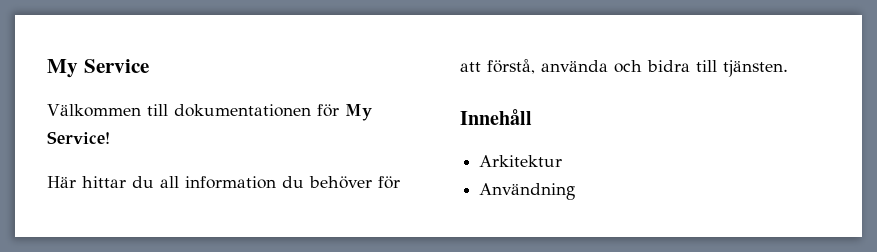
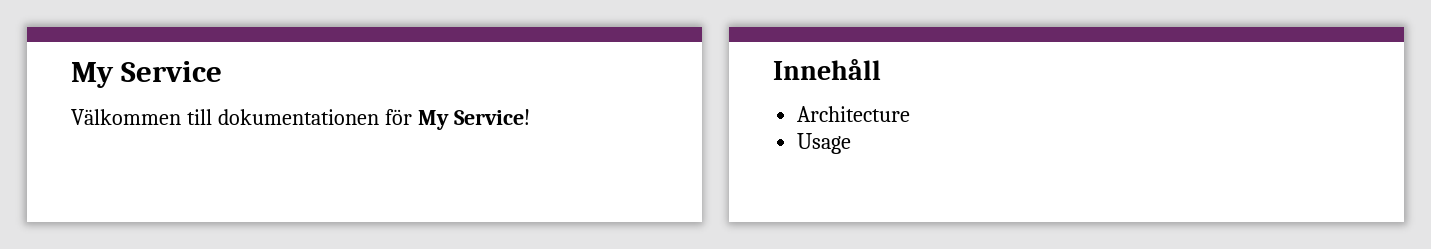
- Här hittar du all information du behöver för att förstå, använda och bidra till tjänsten.
- Arkitektur
- Användning
+ Architecture
+ Usage

